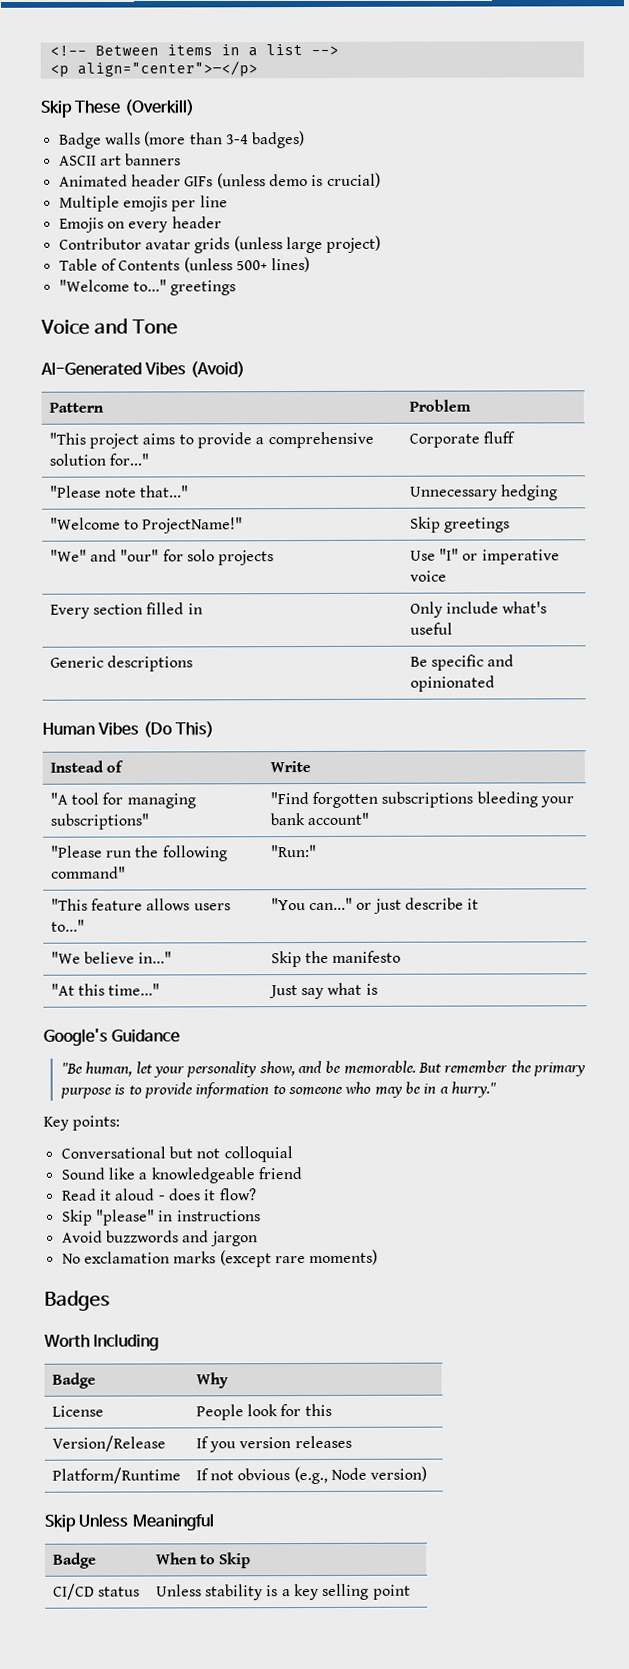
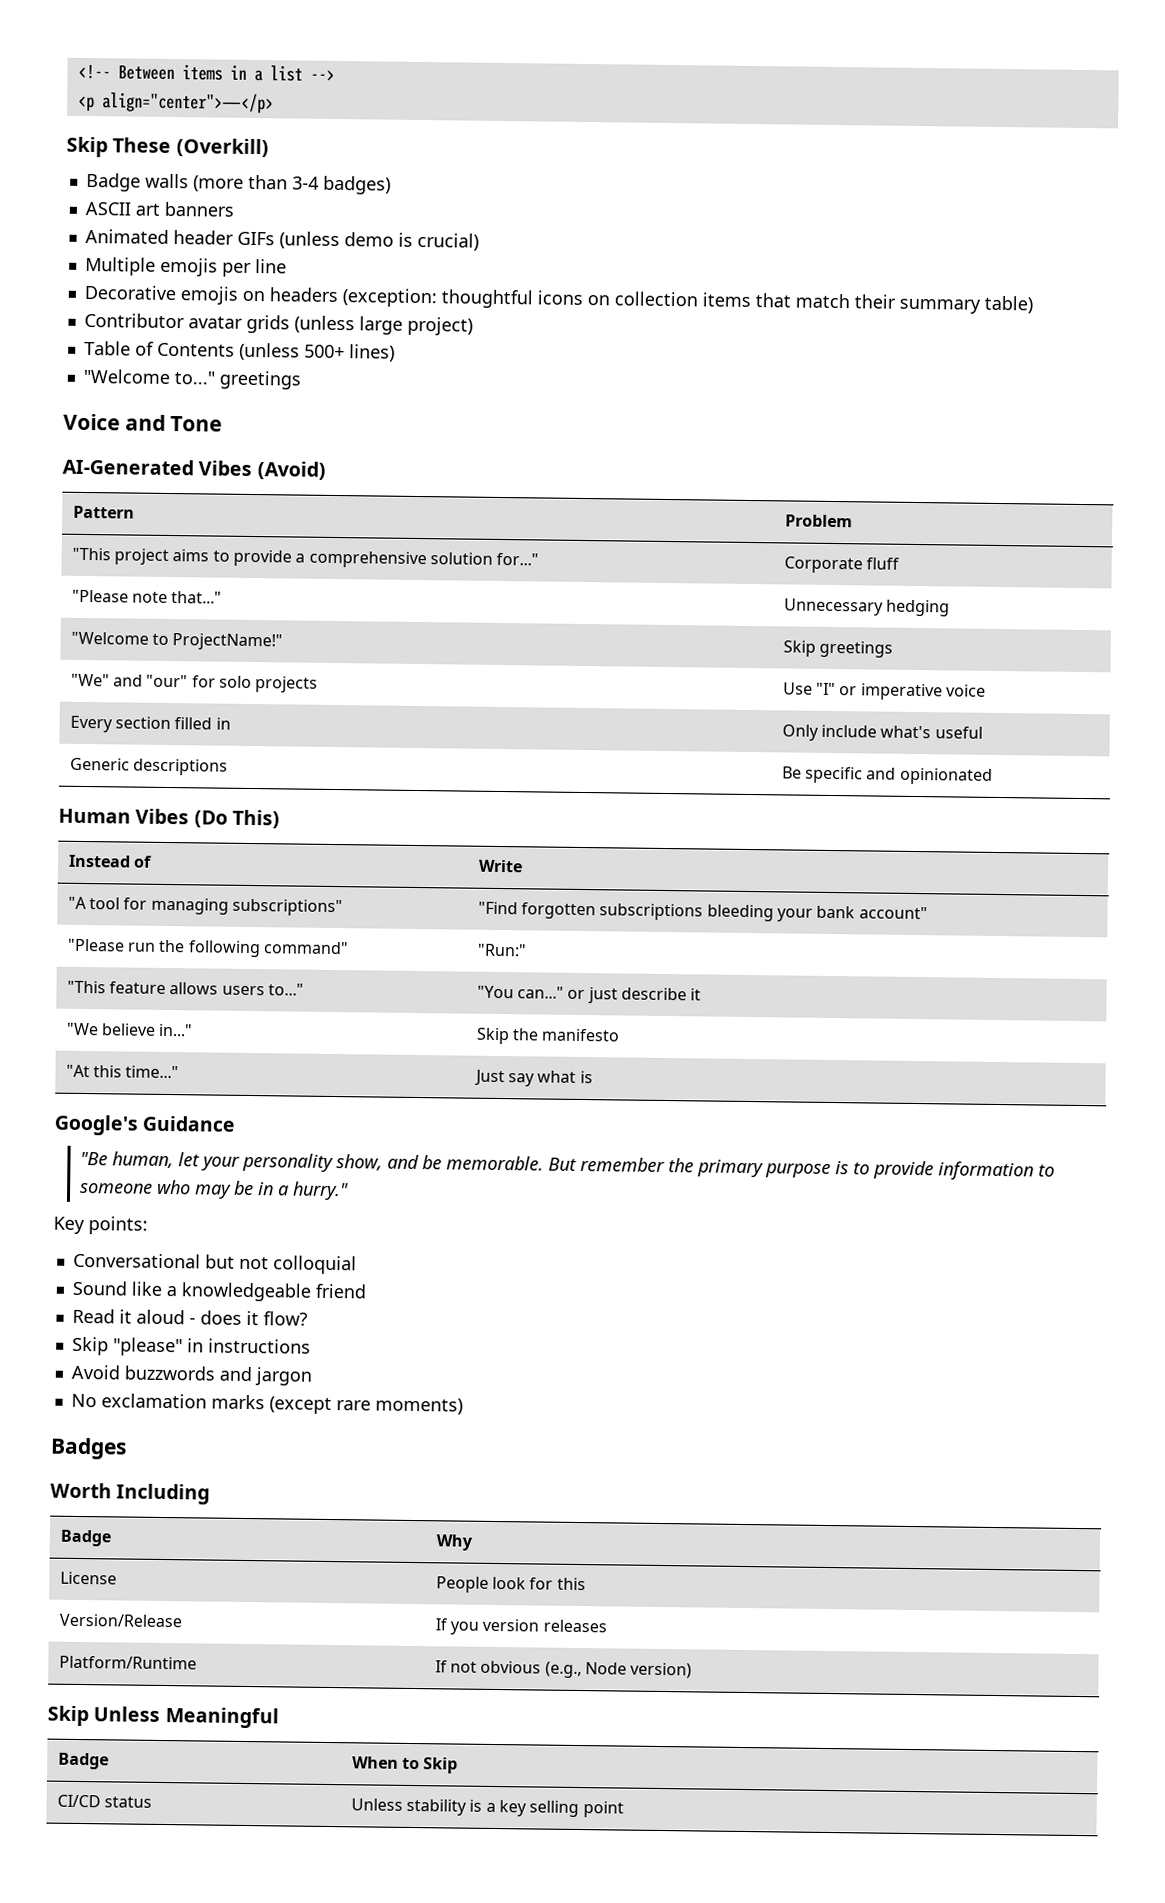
- Emojis on every header
+ Decorative emojis on headers (exception: thoughtful icons on collection items that match their summary table)

